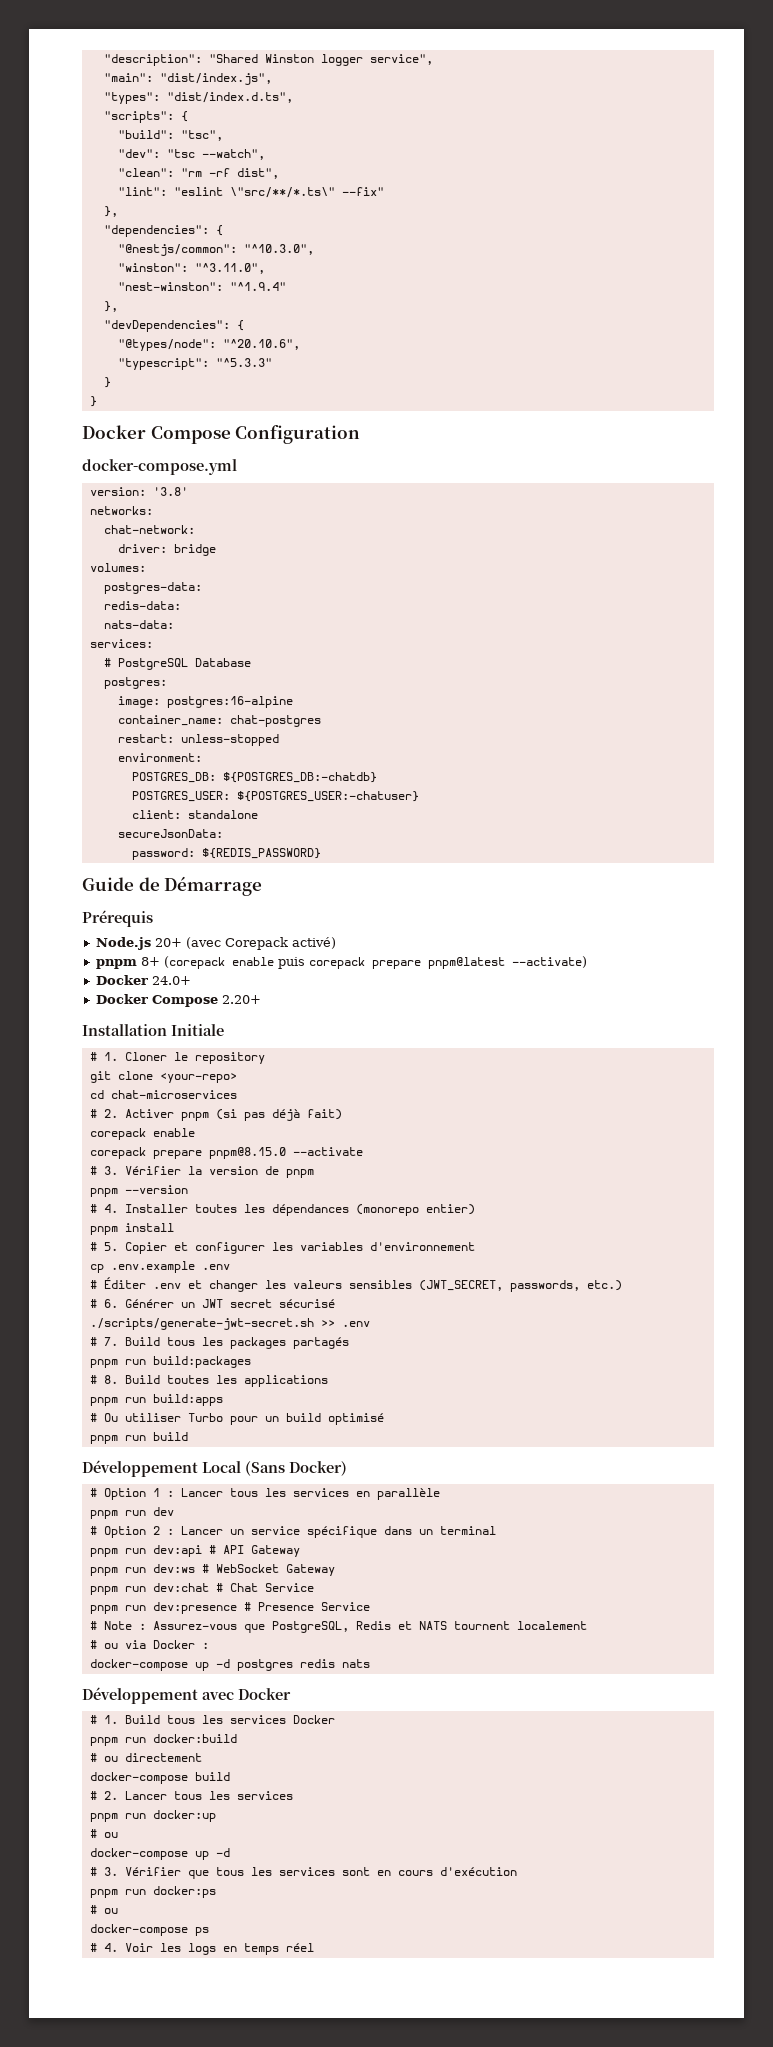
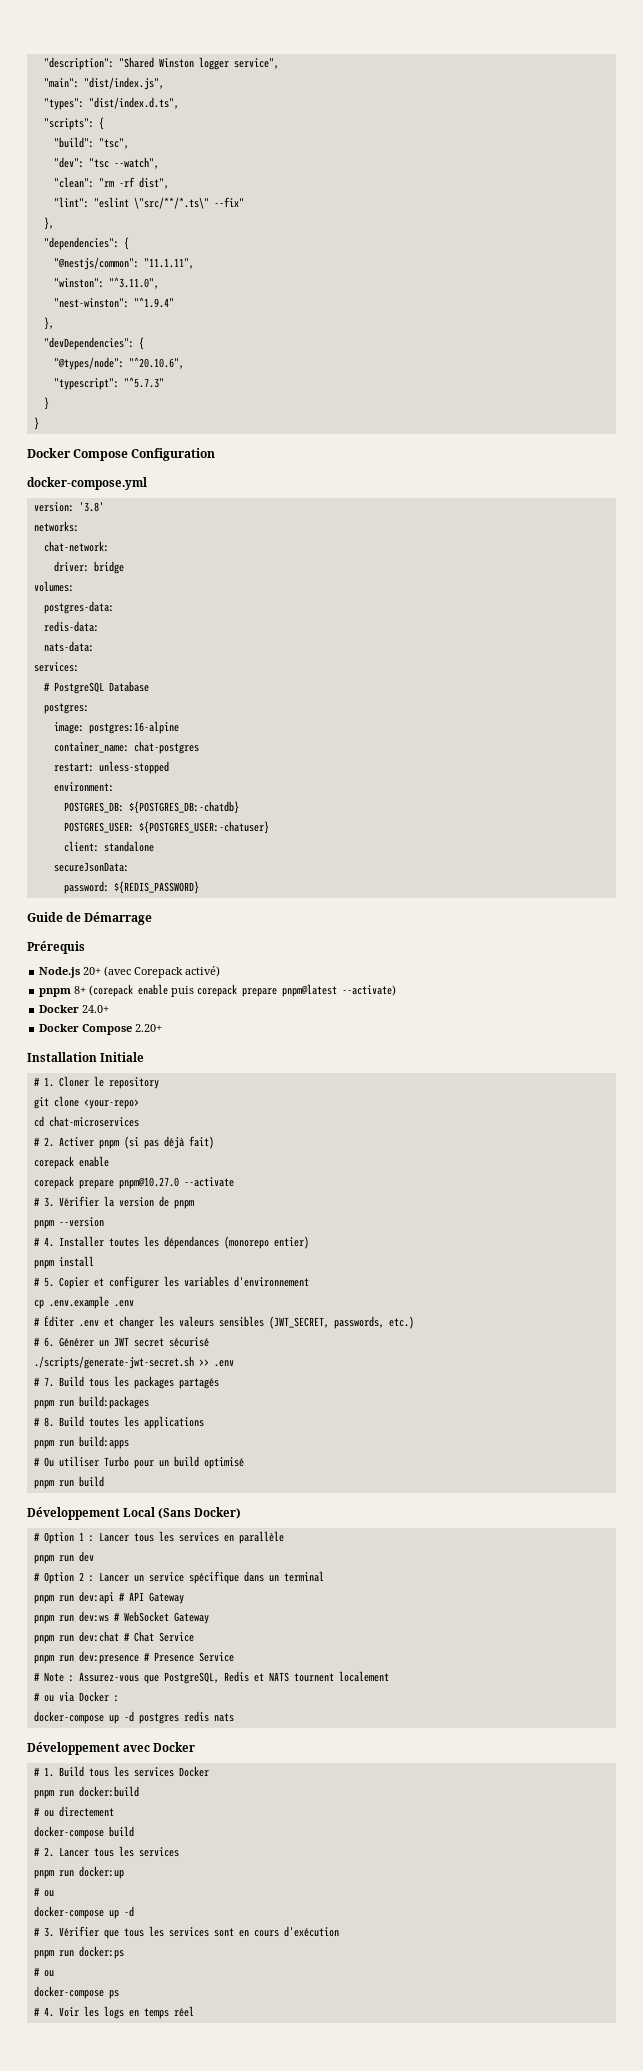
- "@nestjs/common": "^10.3.0",
+ "@nestjs/common": "11.1.11",
- "typescript": "^5.3.3"
+ "typescript": "^5.7.3"
- corepack prepare pnpm@8.15.0 --activate
+ corepack prepare pnpm@10.27.0 --activate

